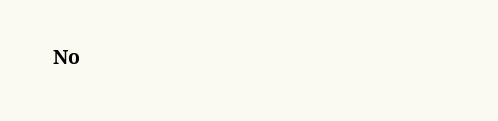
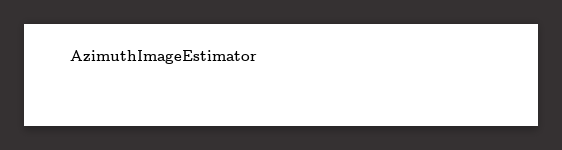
- No
+ AzimuthImageEstimator

